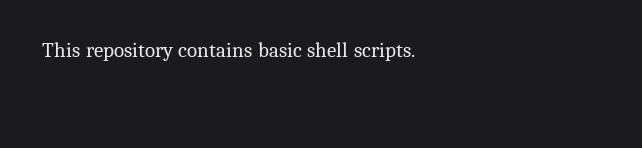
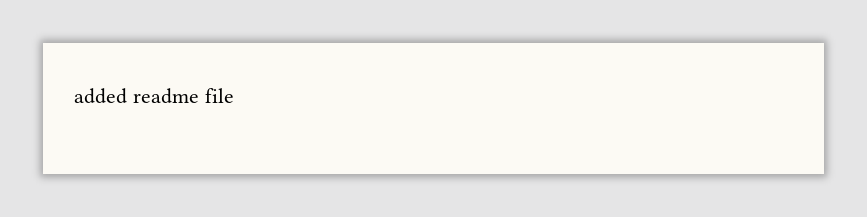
- This repository contains basic shell scripts.
+ added readme file

